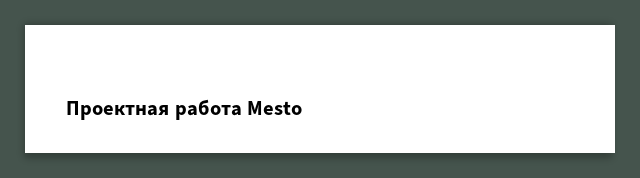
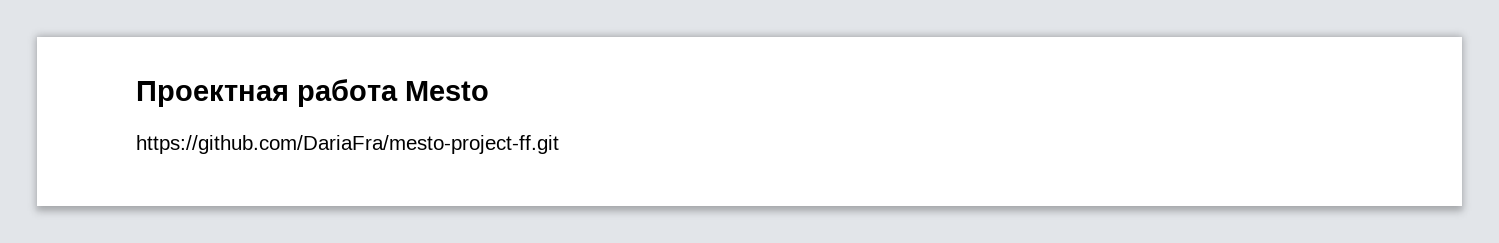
+ https://github.com/DariaFra/mesto-project-ff.git

